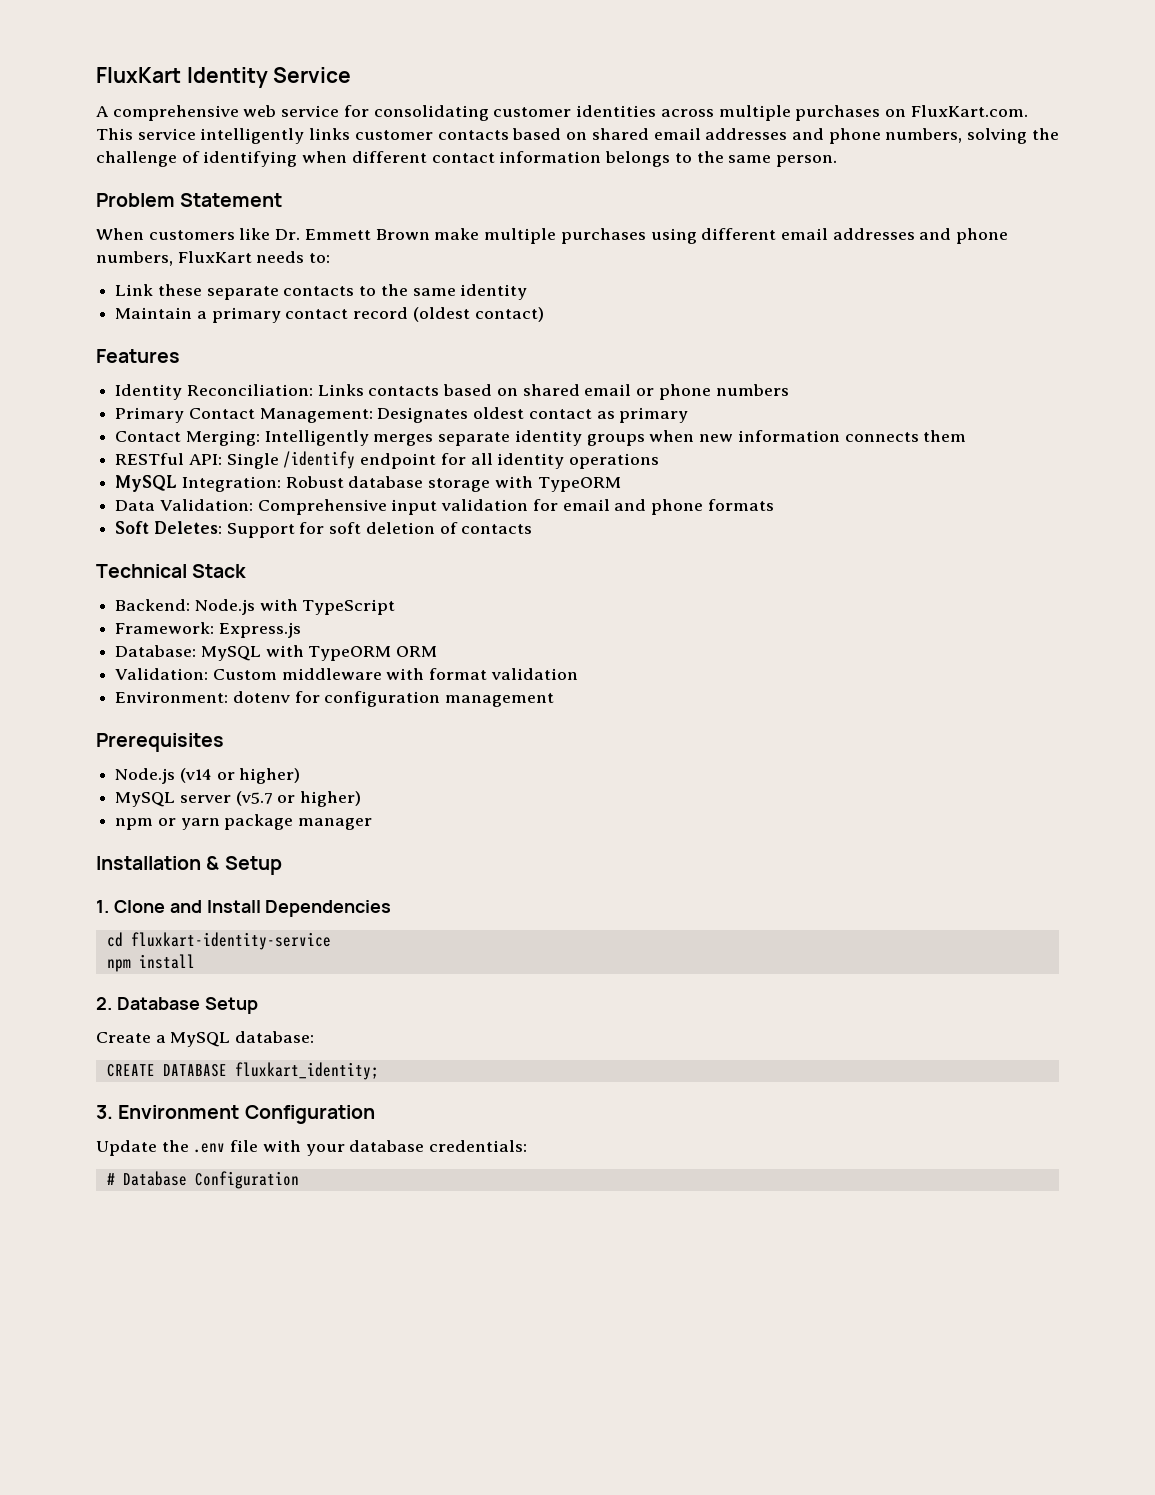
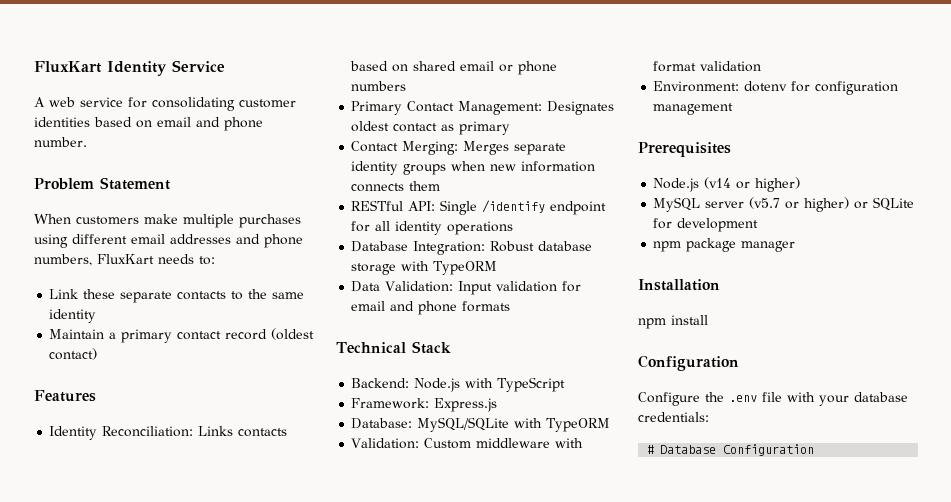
- A comprehensive web service for consolidating customer identities across multiple purchases on FluxKart.com. This service intelligently links customer contacts based on shared email addresses and phone numbers, solving the challenge of identifying when different contact information belongs to the same person.
+ A web service for consolidating customer identities based on email and phone number.
- When customers like Dr. Emmett Brown make multiple purchases using different email addresses and phone numbers, FluxKart needs to:
+ When customers make multiple purchases using different email addresses and phone numbers, FluxKart needs to:
- Contact Merging: Intelligently merges separate identity groups when new information connects them
+ Contact Merging: Merges separate identity groups when new information connects them
- MySQL Integration: Robust database storage with TypeORM
+ Database Integration: Robust database storage with TypeORM
- Data Validation: Comprehensive input validation for email and phone formats
+ Data Validation: Input validation for email and phone formats
- Soft Deletes: Support for soft deletion of contacts
- Database: MySQL with TypeORM ORM
+ Database: MySQL/SQLite with TypeORM
- MySQL server (v5.7 or higher)
- npm or yarn package manager
+ MySQL server (v5.7 or higher) or SQLite for development
+ npm package manager
- Installation & Setup
- 1. Clone and Install Dependencies
- cd fluxkart-identity-service
+ Installation
  npm install
- 2. Database Setup
- Create a MySQL database:
- CREATE DATABASE fluxkart_identity;
- 3. Environment Configuration
+ Configuration
- Update the .env file with your database credentials:
+ Configure the .env file with your database credentials:

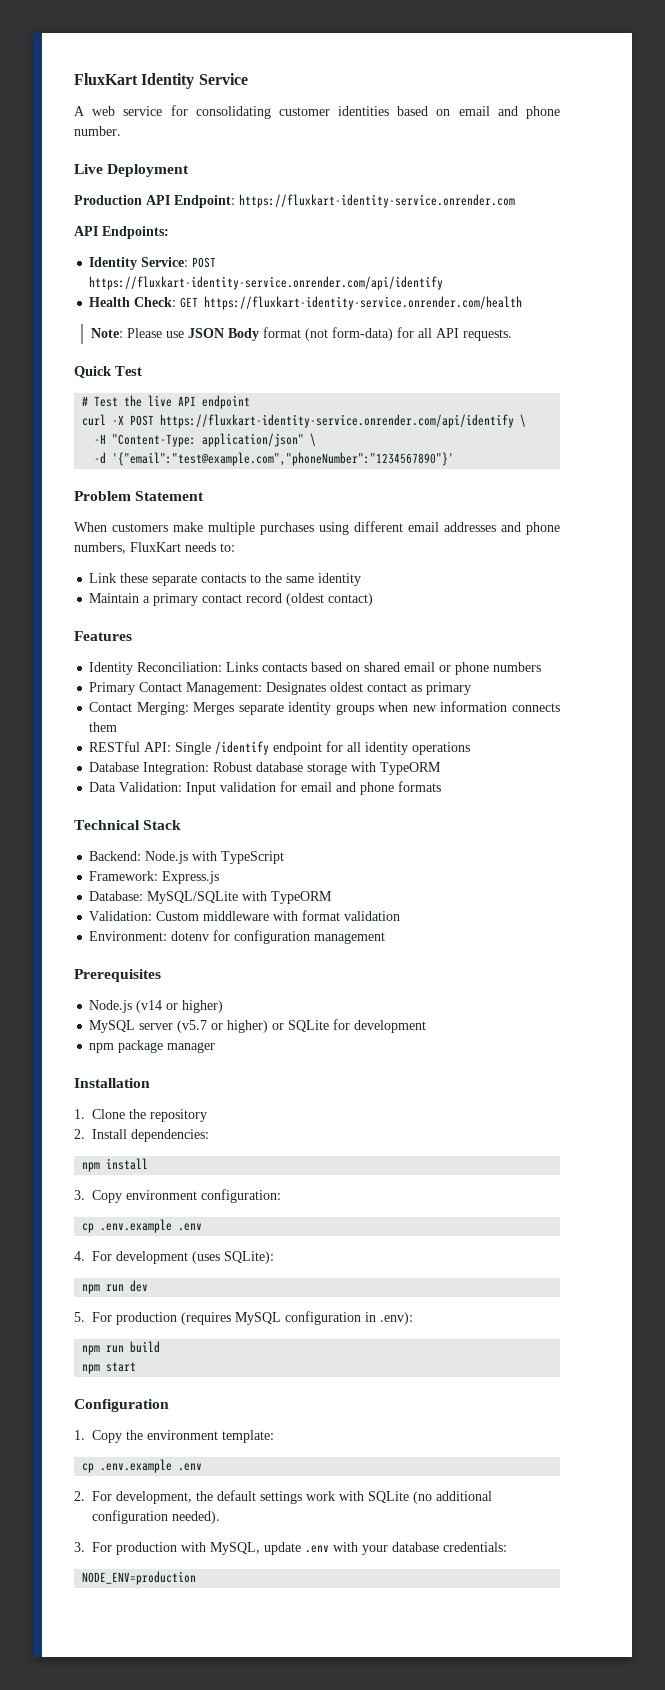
+ Live Deployment
+ Production API Endpoint: https://fluxkart-identity-service.onrender.com
+ API Endpoints:
+ Identity Service: POST https://fluxkart-identity-service.onrender.com/api/identify
+ Health Check: GET https://fluxkart-identity-service.onrender.com/health
+ Note: Please use JSON Body format (not form-data) for all API requests.
+ Quick Test
+ # Test the live API endpoint
+ curl -X POST https://fluxkart-identity-service.onrender.com/api/identify \
+ -H "Content-Type: application/json" \
+ -d '{"email":"test@example.com","phoneNumber":"1234567890"}'
+ 1. Clone the repository
+ 2. Install dependencies:
  npm install
+ 3. Copy environment configuration:
+ cp .env.example .env
+ 4. For development (uses SQLite):
+ npm run dev
+ 5. For production (requires MySQL configuration in .env):
+ npm run build
+ npm start
  Configuration
- Configure the .env file with your database credentials:
+ 1. Copy the environment template:
+ cp .env.example .env
+ 2. For development, the default settings work with SQLite (no additional configuration needed).
+ 3. For production with MySQL, update .env with your database credentials:
- # Database Configuration
+ NODE_ENV=production

